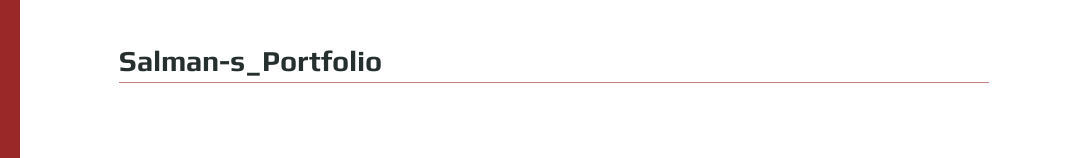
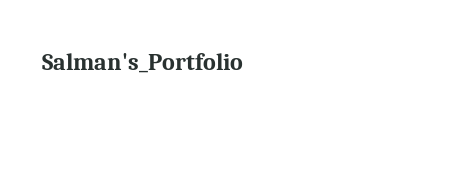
- Salman-s_Portfolio
+ Salman's_Portfolio

